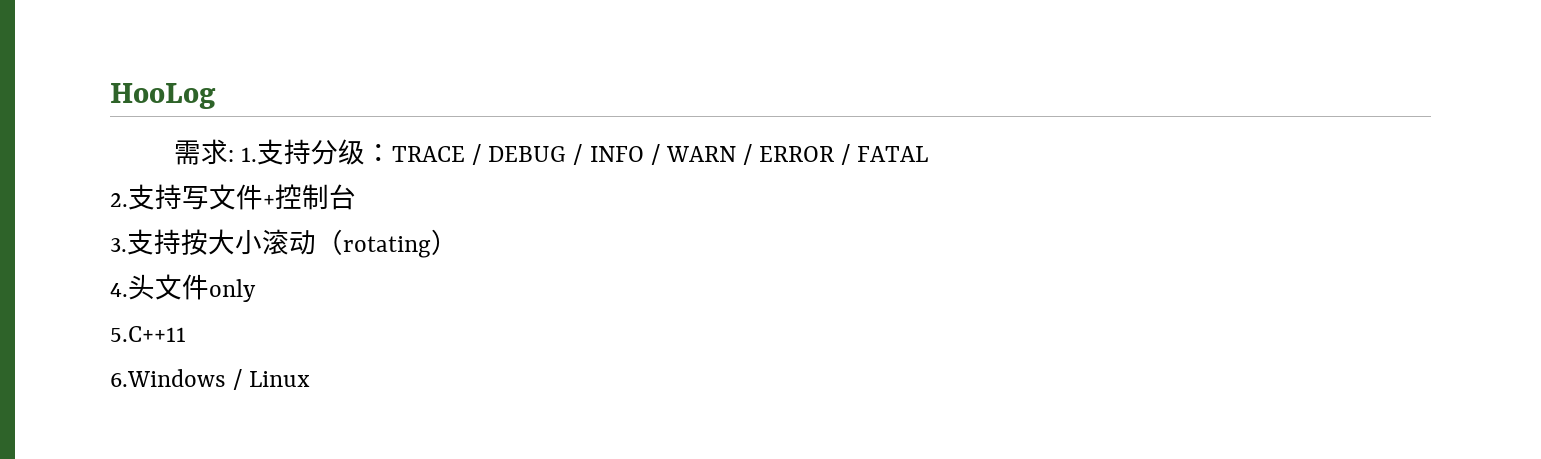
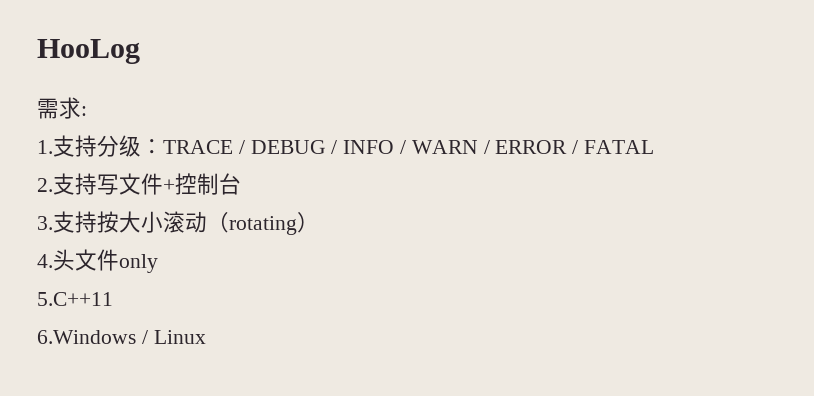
- 需求: 1.支持分级：TRACE / DEBUG / INFO / WARN / ERROR / FATAL
+ 需求:
+ 1.支持分级：TRACE / DEBUG / INFO / WARN / ERROR / FATAL

